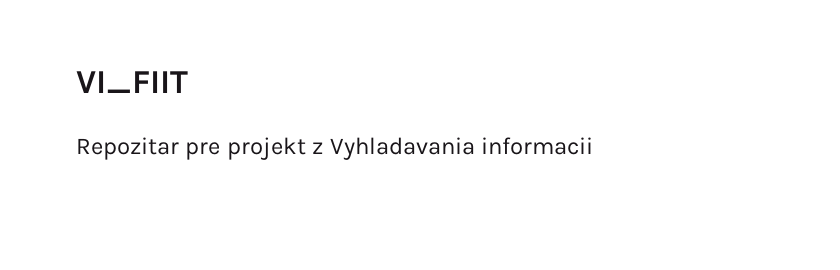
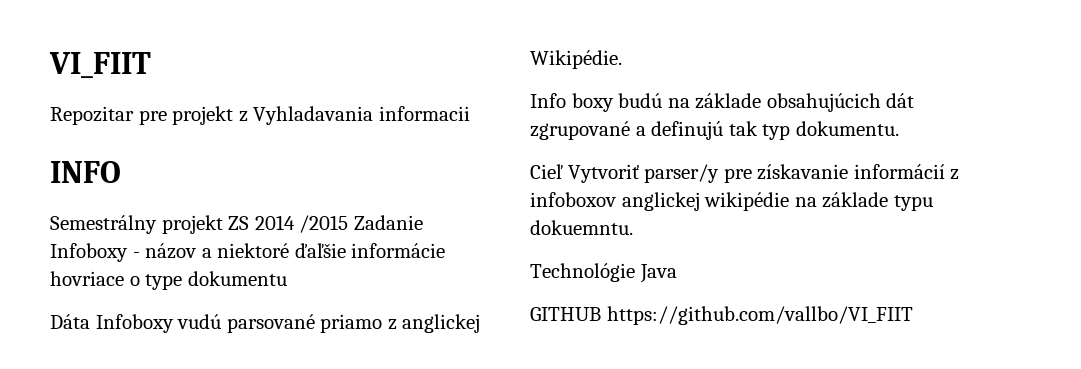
+ INFO
+ Semestrálny projekt ZS 2014 /2015 Zadanie Infoboxy - názov a niektoré ďaľšie informácie hovriace o type dokumentu
+ Dáta Infoboxy vudú parsované priamo z anglickej Wikipédie.
+ Info boxy budú na základe obsahujúcich dát zgrupované a definujú tak typ dokumentu.
+ Cieľ Vytvoriť parser/y pre získavanie informácií z infoboxov anglickej wikipédie na základe typu dokuemntu.
+ Technológie Java
+ GITHUB https://github.com/vallbo/VI_FIIT

